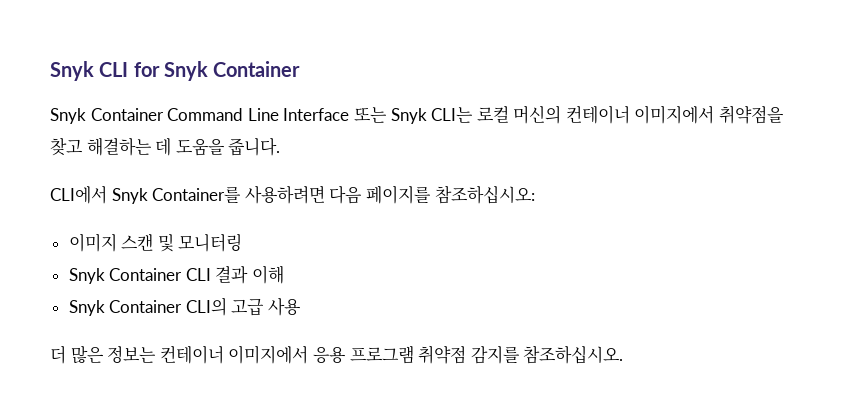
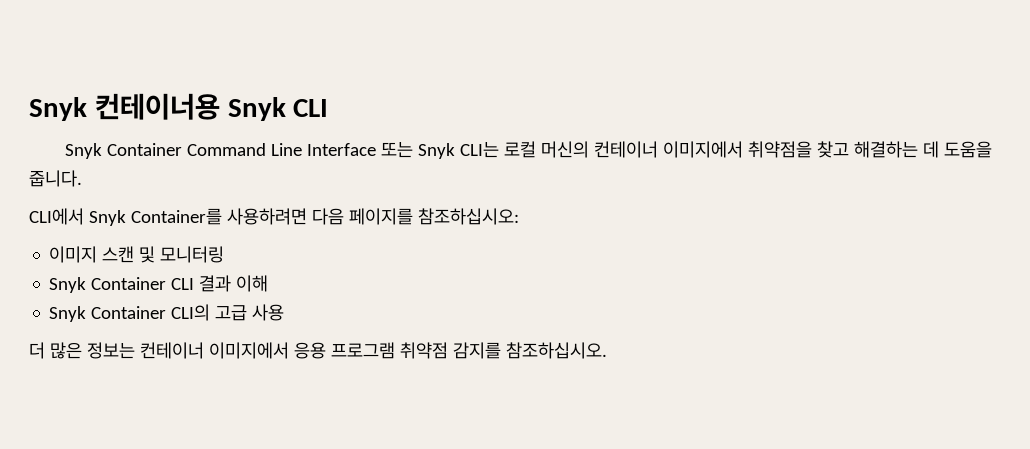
- Snyk CLI for Snyk Container
+ Snyk 컨테이너용 Snyk CLI

